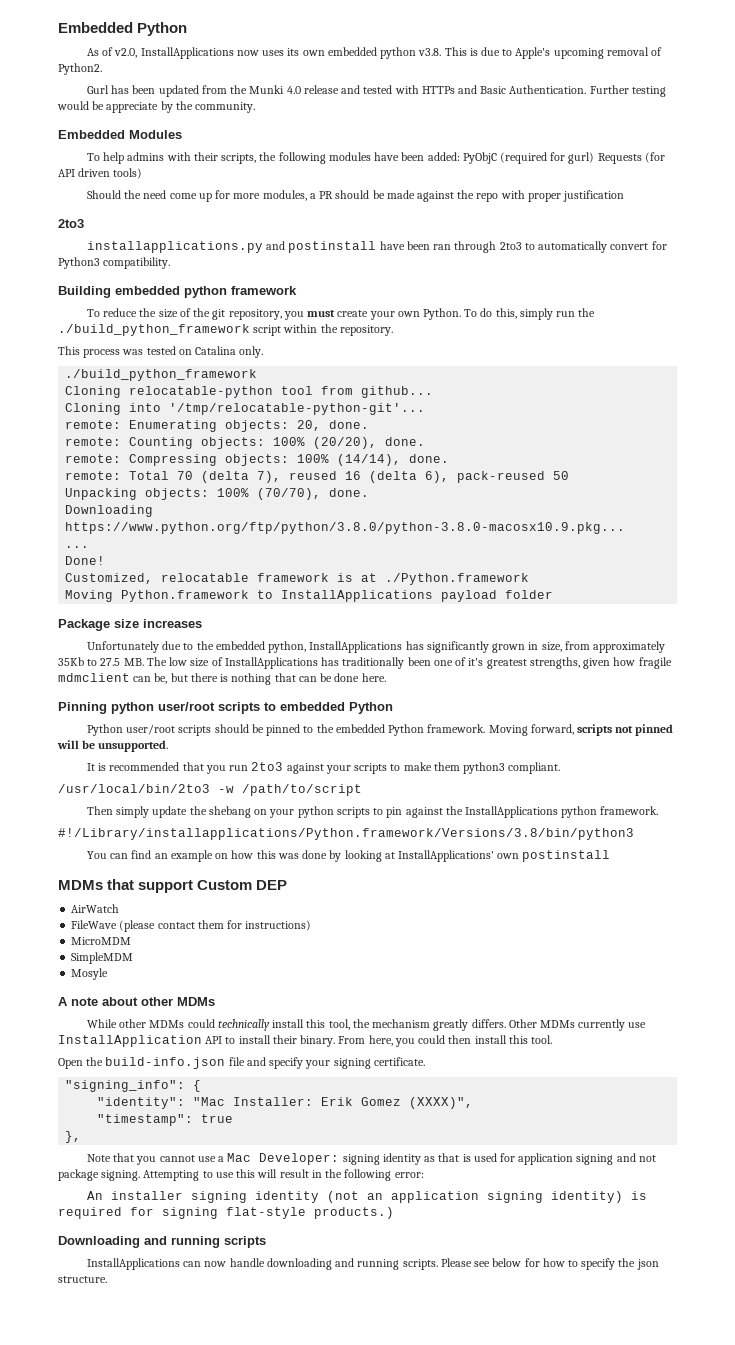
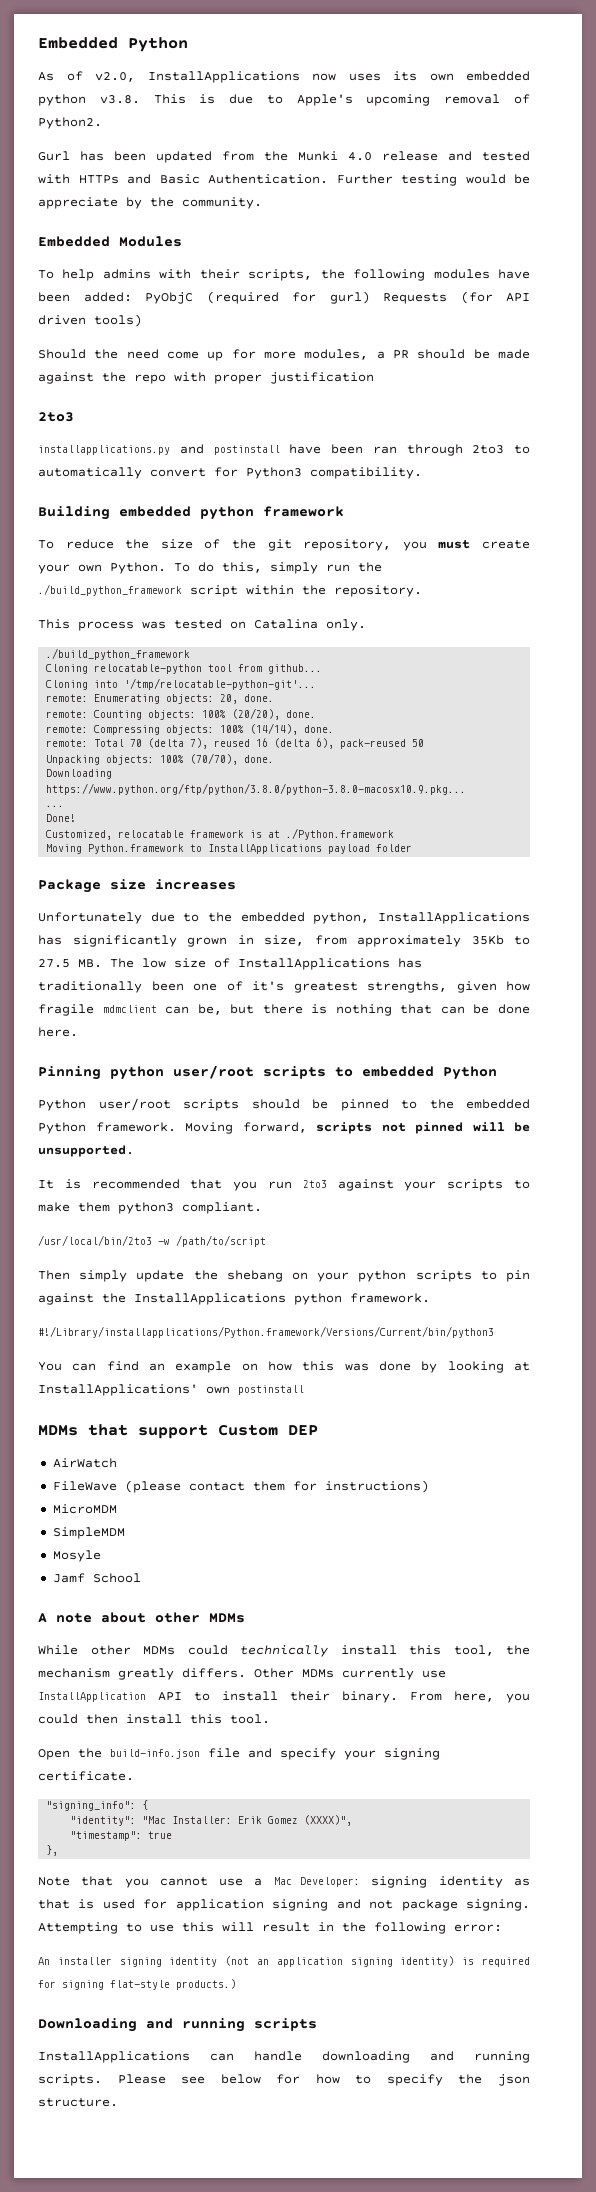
- #!/Library/installapplications/Python.framework/Versions/3.8/bin/python3
+ #!/Library/installapplications/Python.framework/Versions/Current/bin/python3
+ Jamf School
- InstallApplications can now handle downloading and running scripts.
+ InstallApplications can handle downloading and running scripts.

